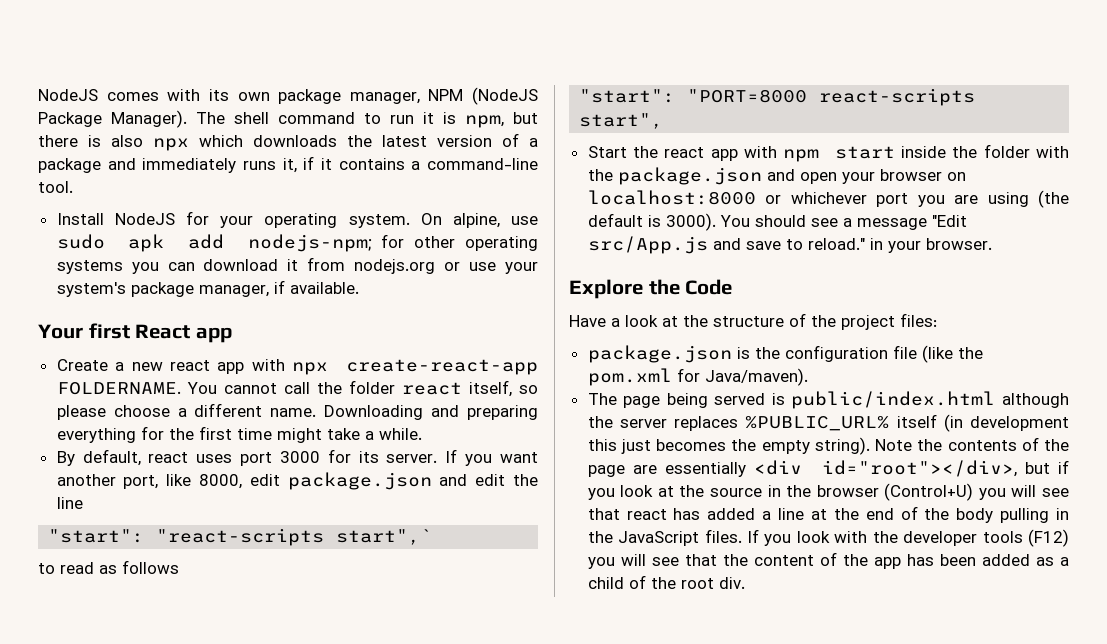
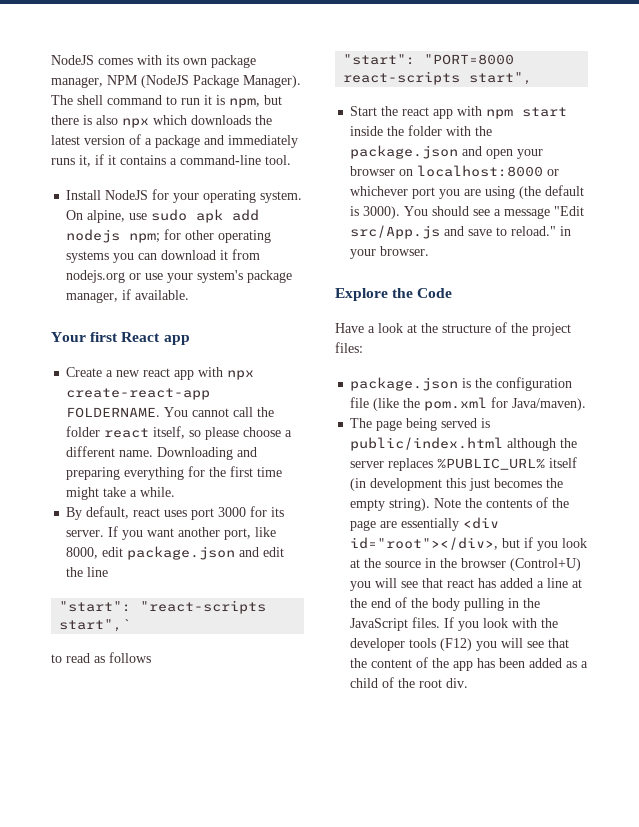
- On alpine, use sudo apk add nodejs-npm; for other operating systems you can download it from nodejs.org or use your system's package manager, if available.
+ On alpine, use sudo apk add nodejs npm; for other operating systems you can download it from nodejs.org or use your system's package manager, if available.

